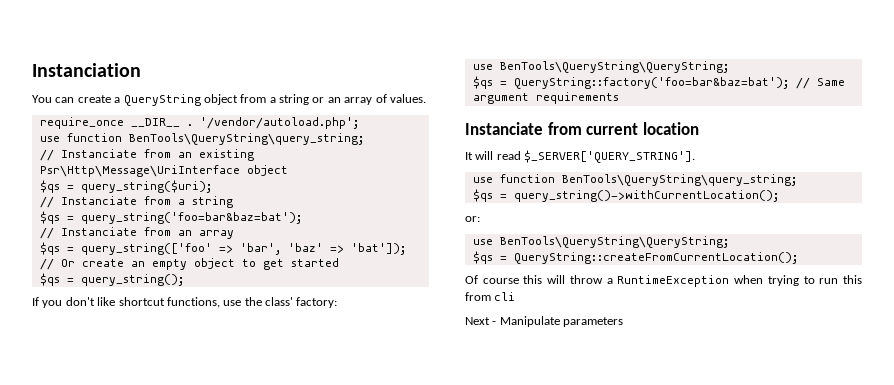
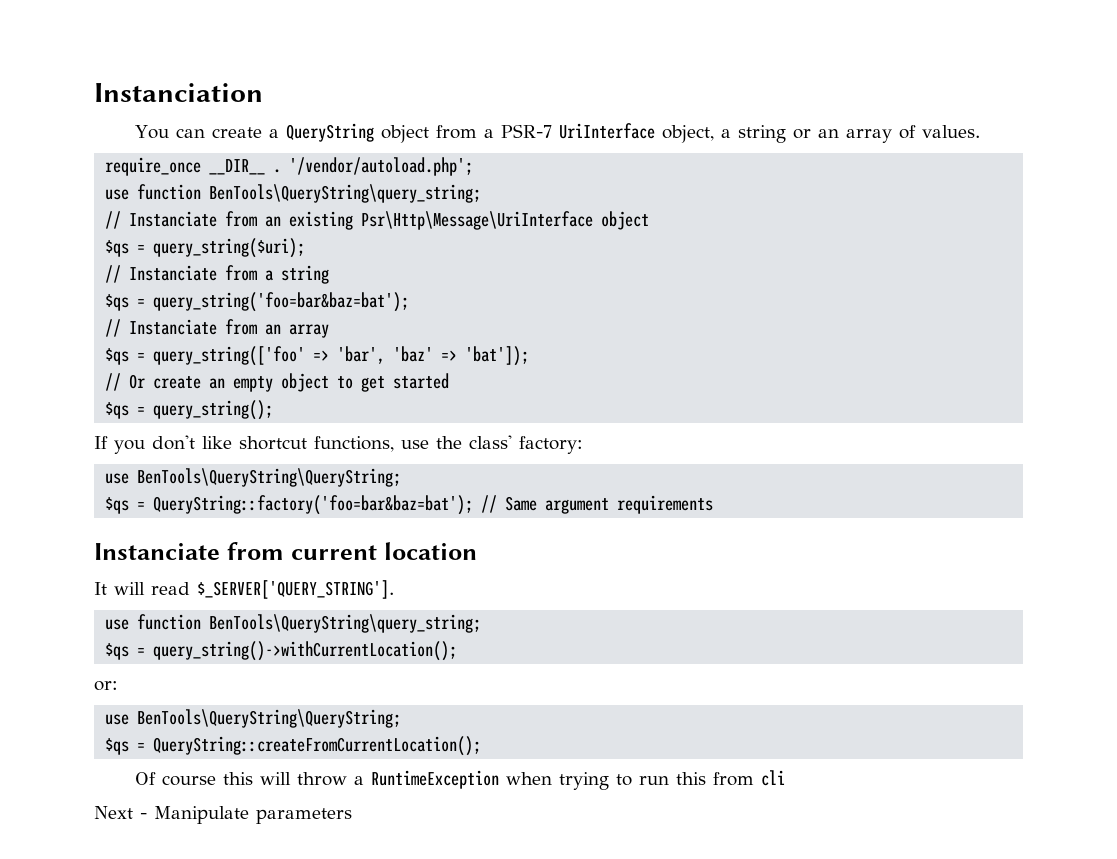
- You can create a QueryString object from a string or an array of values.
+ You can create a QueryString object from a PSR-7 UriInterface object, a string or an array of values.

